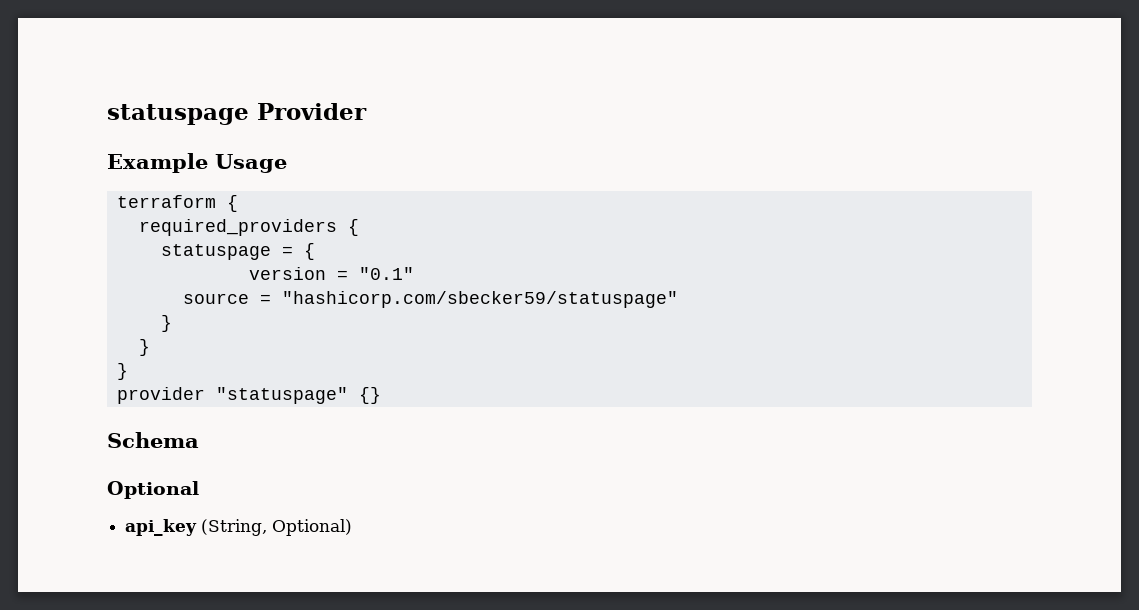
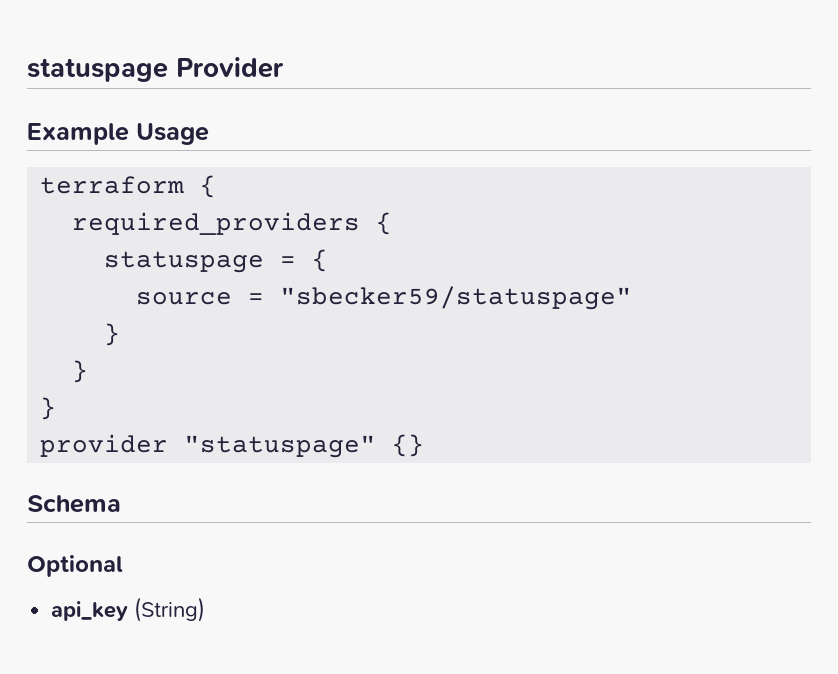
- version = "0.1"
- source = "hashicorp.com/sbecker59/statuspage"
+ source = "sbecker59/statuspage"
- api_key (String, Optional)
+ api_key (String)

